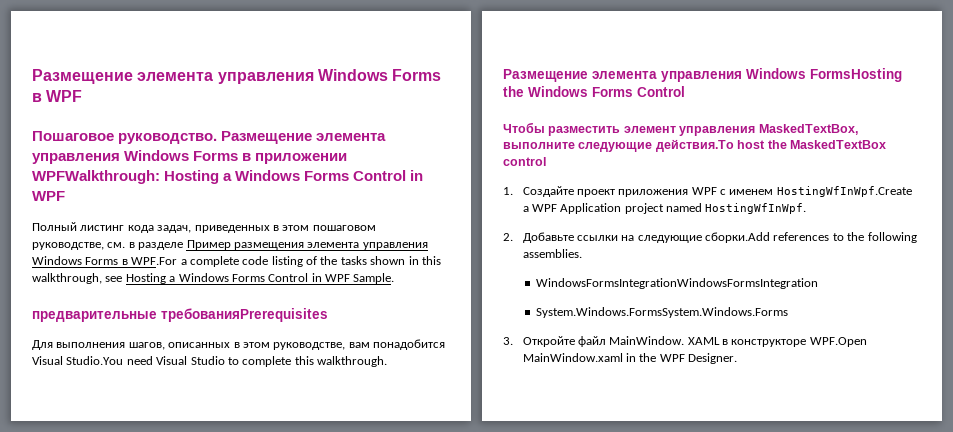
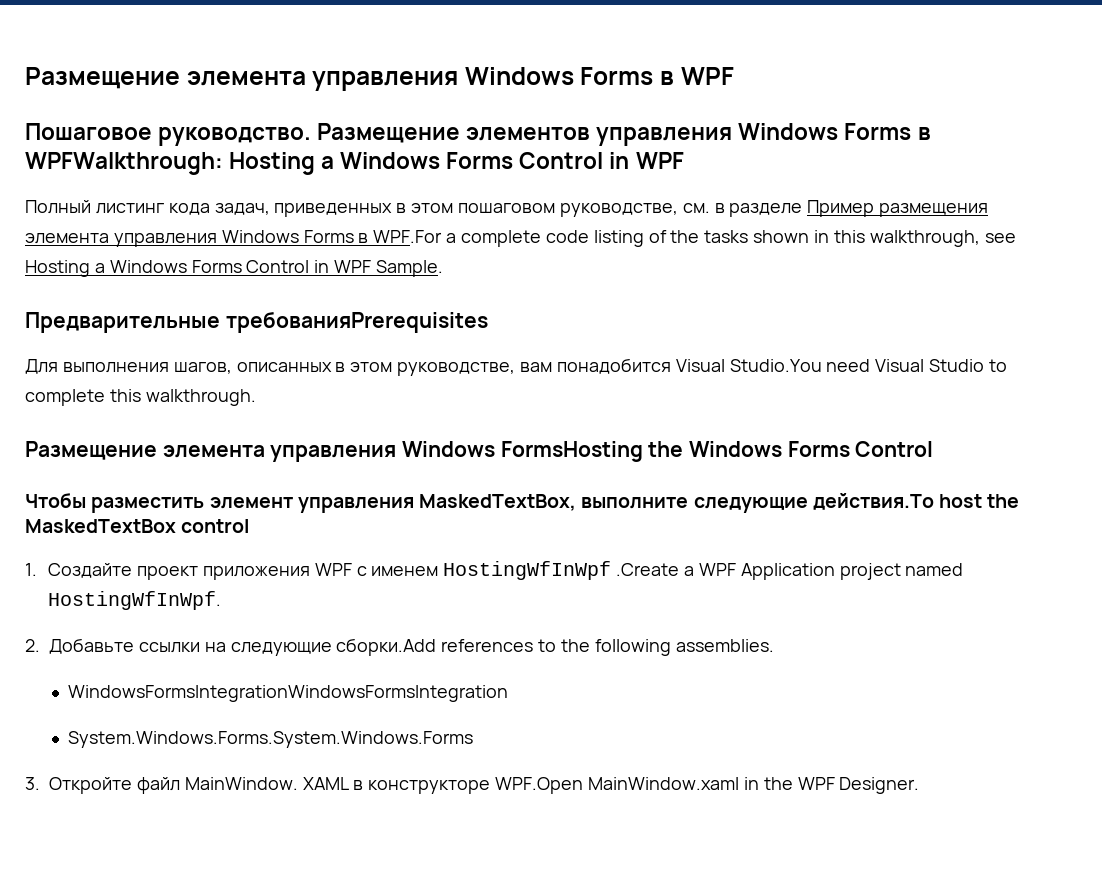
- Размещение элемента управления Windows Forms в приложении WPFWalkthrough: Hosting a Windows Forms Control in WPF
+ Размещение элементов управления Windows Forms в WPFWalkthrough: Hosting a Windows Forms Control in WPF
- предварительные требованияPrerequisites
+ Предварительные требованияPrerequisites
- 1. Создайте проект приложения WPF с именем HostingWfInWpf.Create a WPF Application project named HostingWfInWpf.
+ 1. Создайте проект приложения WPF с именем HostingWfInWpf .Create a WPF Application project named HostingWfInWpf.
- System.Windows.FormsSystem.Windows.Forms
+ System.Windows.Forms.System.Windows.Forms

